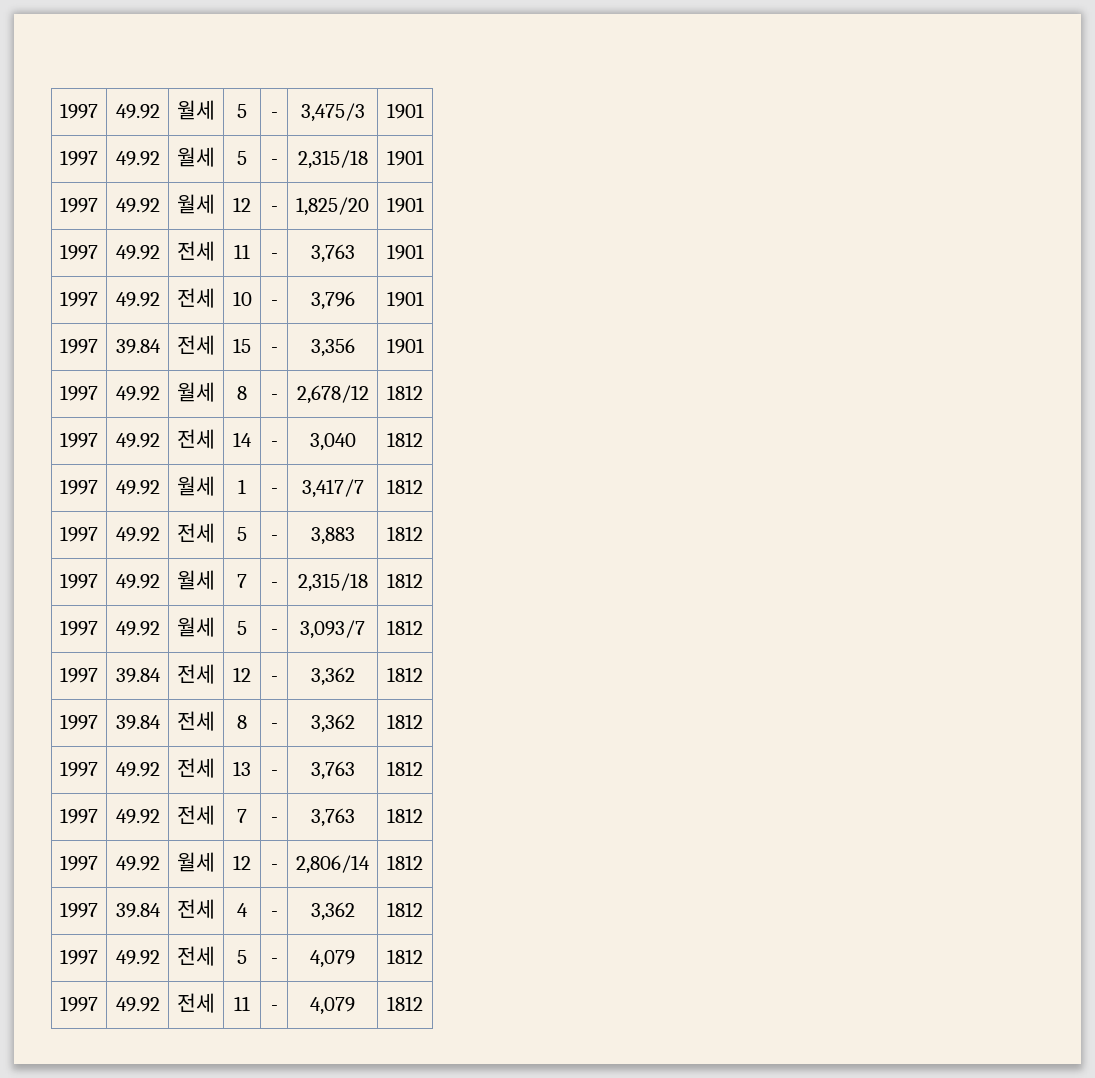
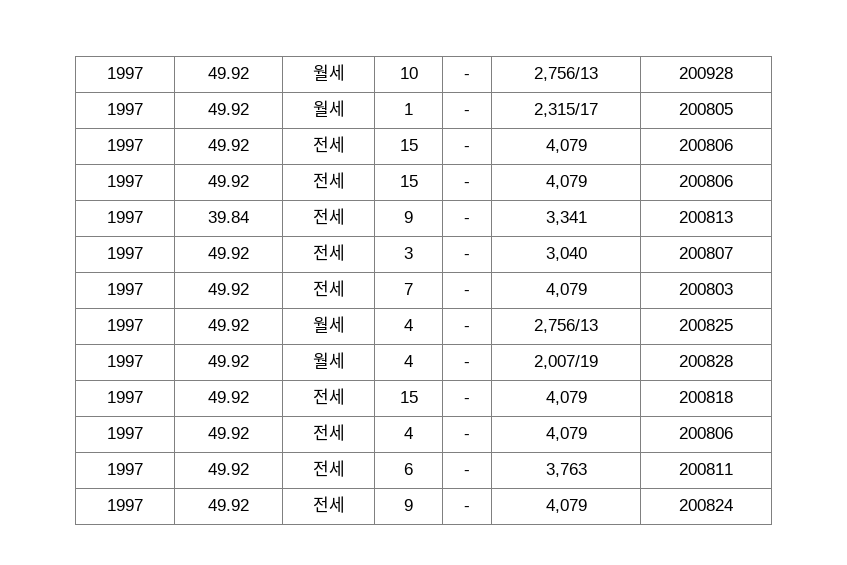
- 1997 | 49.92 | 월세 | 5 | - | 3,475/3 | 1901
- 1997 | 49.92 | 월세 | 5 | - | 2,315/18 | 1901
- 1997 | 49.92 | 월세 | 12 | - | 1,825/20 | 1901
- 1997 | 49.92 | 전세 | 11 | - | 3,763 | 1901
- 1997 | 49.92 | 전세 | 10 | - | 3,796 | 1901
- 1997 | 39.84 | 전세 | 15 | - | 3,356 | 1901
- 1997 | 49.92 | 월세 | 8 | - | 2,678/12 | 1812
- 1997 | 49.92 | 전세 | 14 | - | 3,040 | 1812
+ 1997 | 49.92 | 월세 | 10 | - | 2,756/13 | 200928
- 1997 | 49.92 | 월세 | 1 | - | 3,417/7 | 1812
- 1997 | 49.92 | 전세 | 5 | - | 3,883 | 1812
- 1997 | 49.92 | 월세 | 7 | - | 2,315/18 | 1812
- 1997 | 49.92 | 월세 | 5 | - | 3,093/7 | 1812
- 1997 | 39.84 | 전세 | 12 | - | 3,362 | 1812
- 1997 | 39.84 | 전세 | 8 | - | 3,362 | 1812
- 1997 | 49.92 | 전세 | 13 | - | 3,763 | 1812
+ 1997 | 49.92 | 월세 | 1 | - | 2,315/17 | 200805
+ 1997 | 49.92 | 전세 | 15 | - | 4,079 | 200806
+ 1997 | 49.92 | 전세 | 15 | - | 4,079 | 200806
+ 1997 | 39.84 | 전세 | 9 | - | 3,341 | 200813
+ 1997 | 49.92 | 전세 | 3 | - | 3,040 | 200807
- 1997 | 49.92 | 전세 | 7 | - | 3,763 | 1812
- 1997 | 49.92 | 월세 | 12 | - | 2,806/14 | 1812
- 1997 | 39.84 | 전세 | 4 | - | 3,362 | 1812
- 1997 | 49.92 | 전세 | 5 | - | 4,079 | 1812
- 1997 | 49.92 | 전세 | 11 | - | 4,079 | 1812
+ 1997 | 49.92 | 전세 | 7 | - | 4,079 | 200803
+ 1997 | 49.92 | 월세 | 4 | - | 2,756/13 | 200825
+ 1997 | 49.92 | 월세 | 4 | - | 2,007/19 | 200828
+ 1997 | 49.92 | 전세 | 15 | - | 4,079 | 200818
+ 1997 | 49.92 | 전세 | 4 | - | 4,079 | 200806
+ 1997 | 49.92 | 전세 | 6 | - | 3,763 | 200811
+ 1997 | 49.92 | 전세 | 9 | - | 4,079 | 200824

